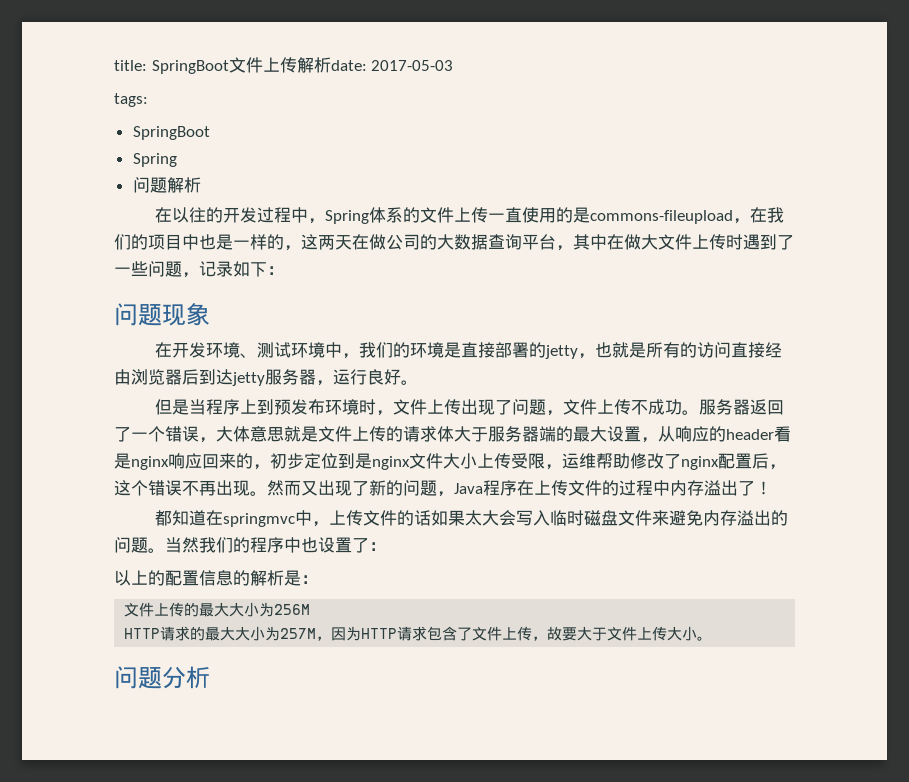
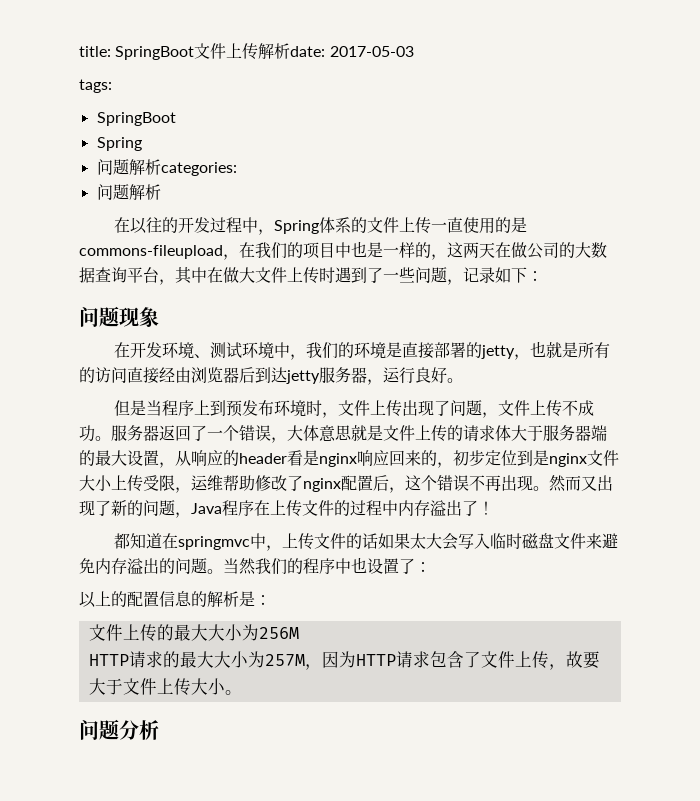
+ 问题解析categories:

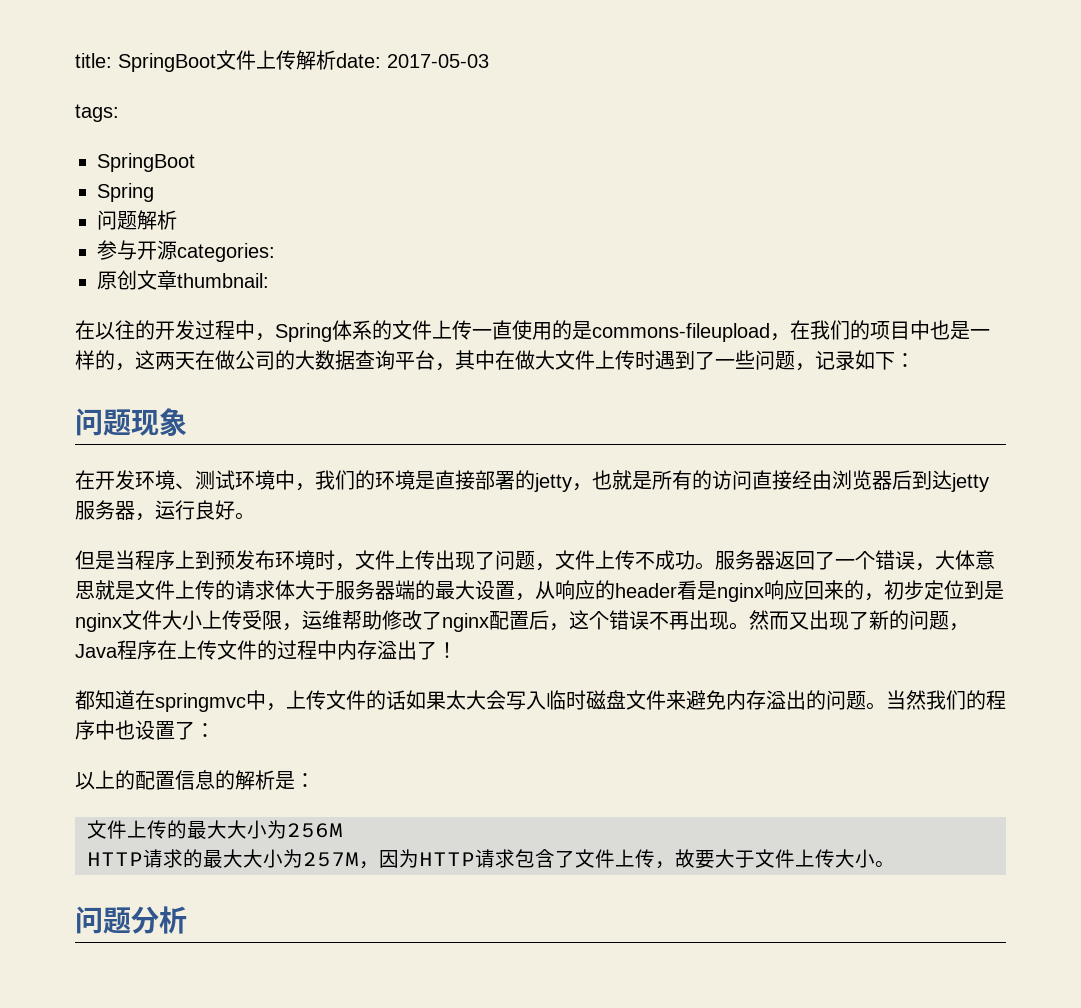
- 问题解析categories:
  问题解析
+ 参与开源categories:
+ 原创文章thumbnail:

